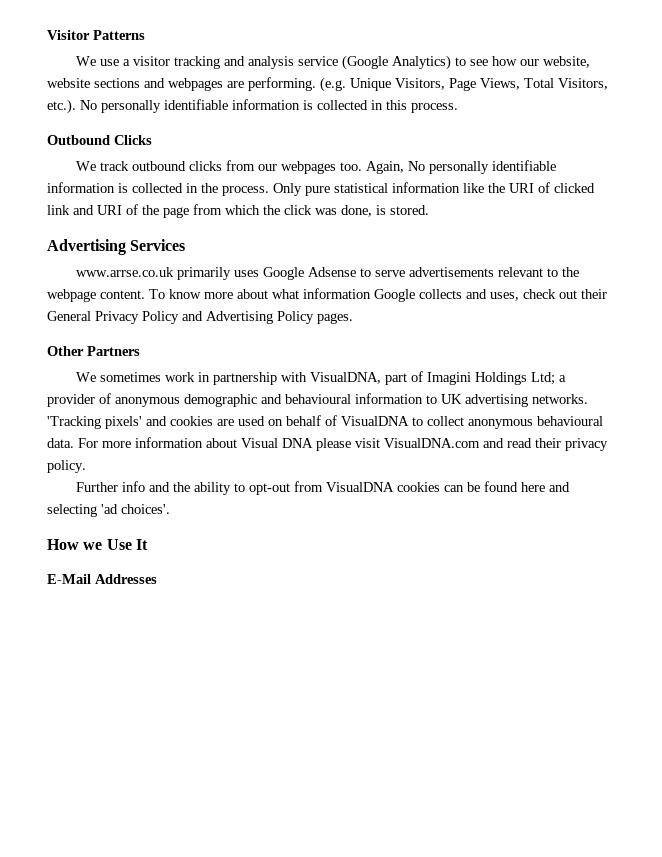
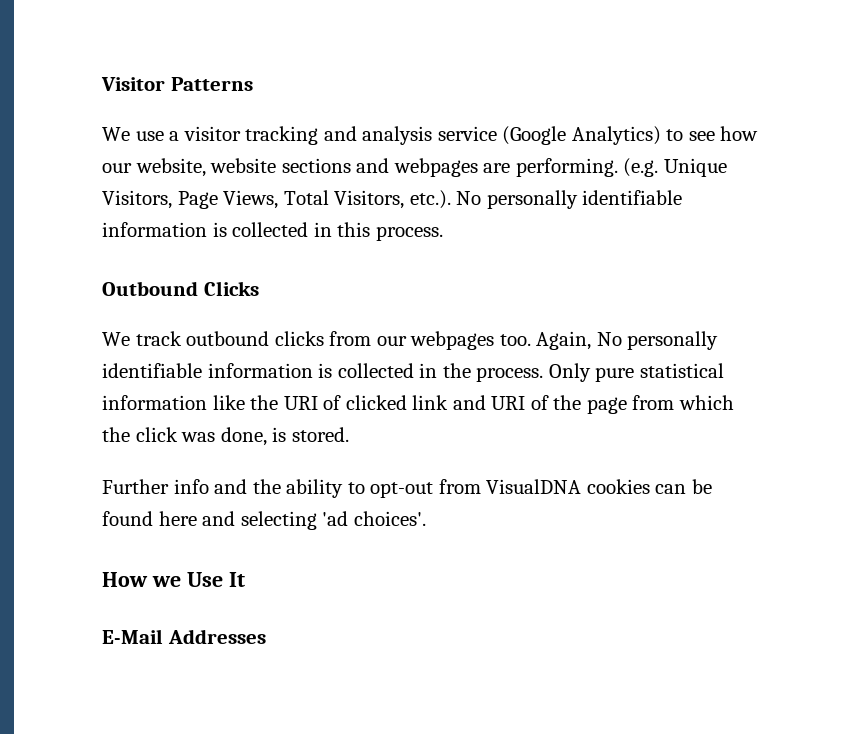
- Advertising Services
- www.arrse.co.uk primarily uses Google Adsense to serve advertisements relevant to the webpage content. To know more about what information Google collects and uses, check out their General Privacy Policy and Advertising Policy pages.
- Other Partners
- We sometimes work in partnership with VisualDNA, part of Imagini Holdings Ltd; a provider of anonymous demographic and behavioural information to UK advertising networks. 'Tracking pixels' and cookies are used on behalf of VisualDNA to collect anonymous behavioural data. For more information about Visual DNA please visit VisualDNA.com and read their privacy policy.

